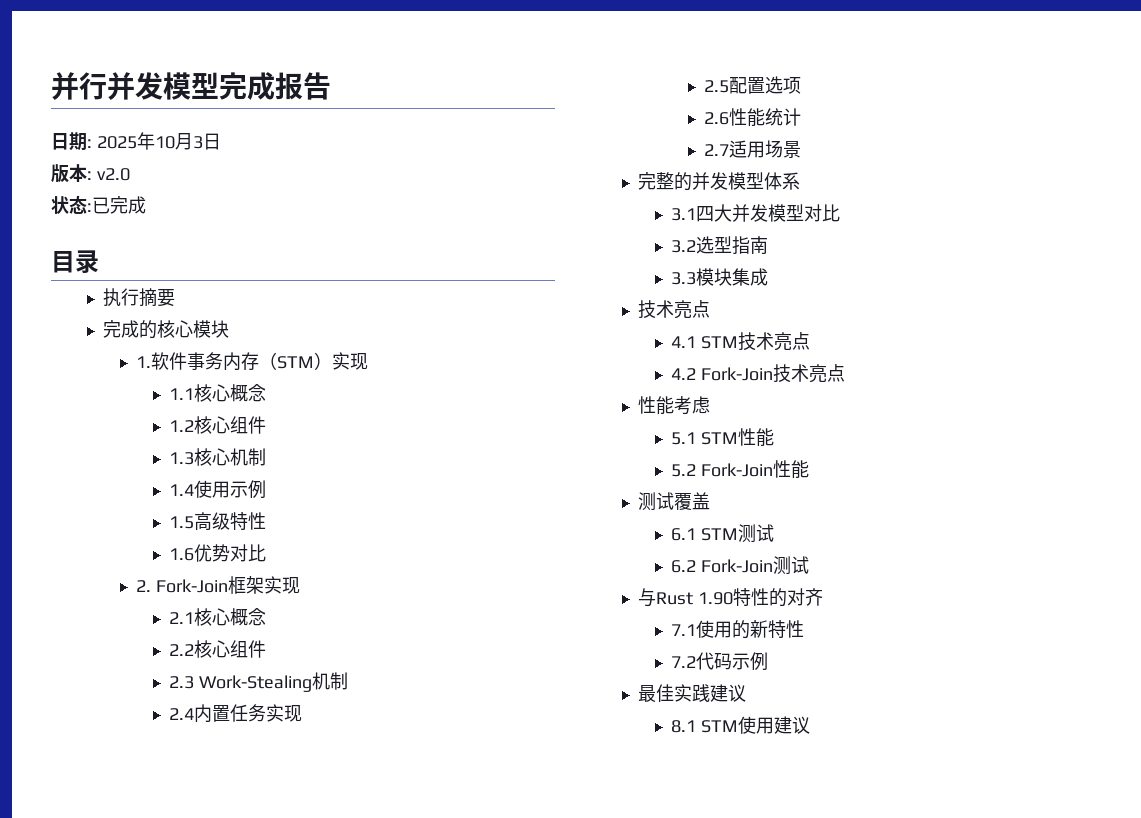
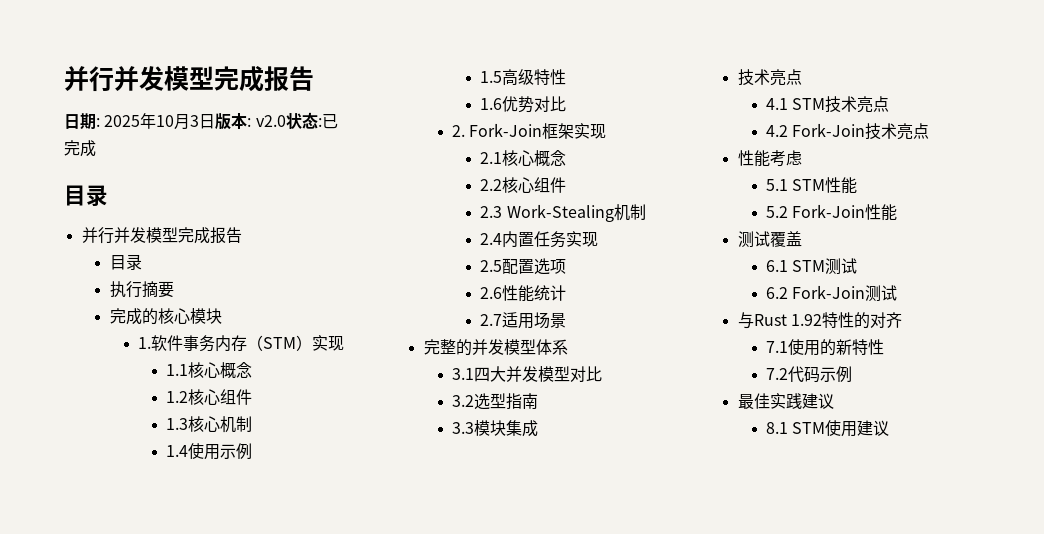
- 日期: 2025年10月3日
- 版本: v2.0
- 状态:已完成
+ 日期: 2025年10月3日版本: v2.0状态:已完成
+ 目录
+ 并行并发模型完成报告
- 与Rust 1.90特性的对齐
+ 与Rust 1.92特性的对齐

